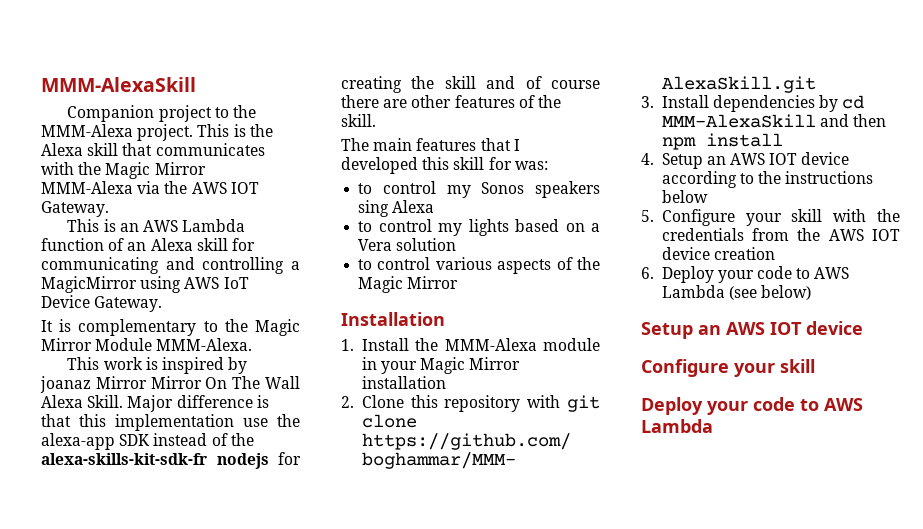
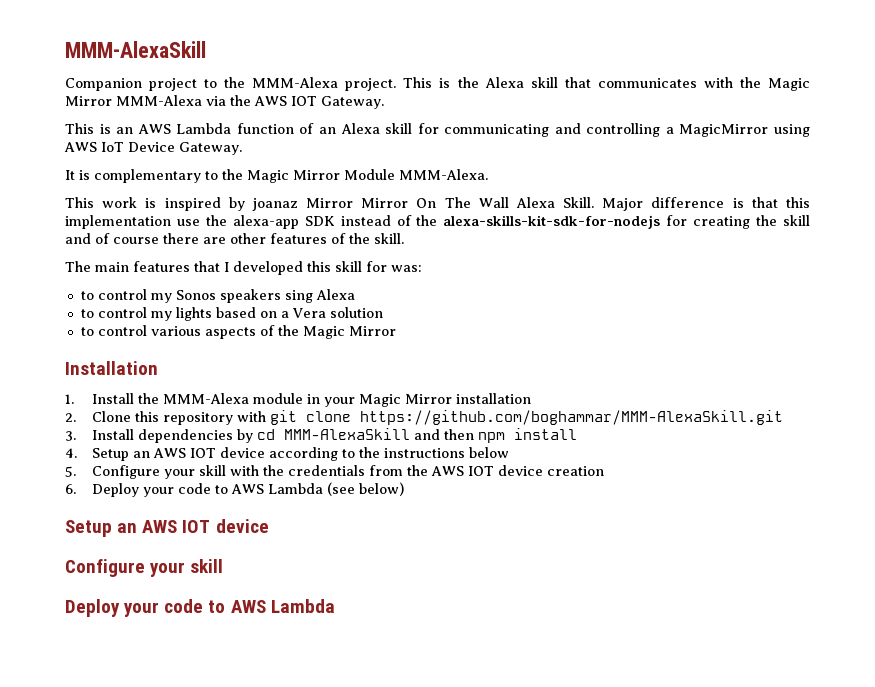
- Major difference is that this implementation use the alexa-app SDK instead of the alexa-skills-kit-sdk-fr nodejs for creating the skill and of course there are other features of the skill.
+ Major difference is that this implementation use the alexa-app SDK instead of the alexa-skills-kit-sdk-for-nodejs for creating the skill and of course there are other features of the skill.

